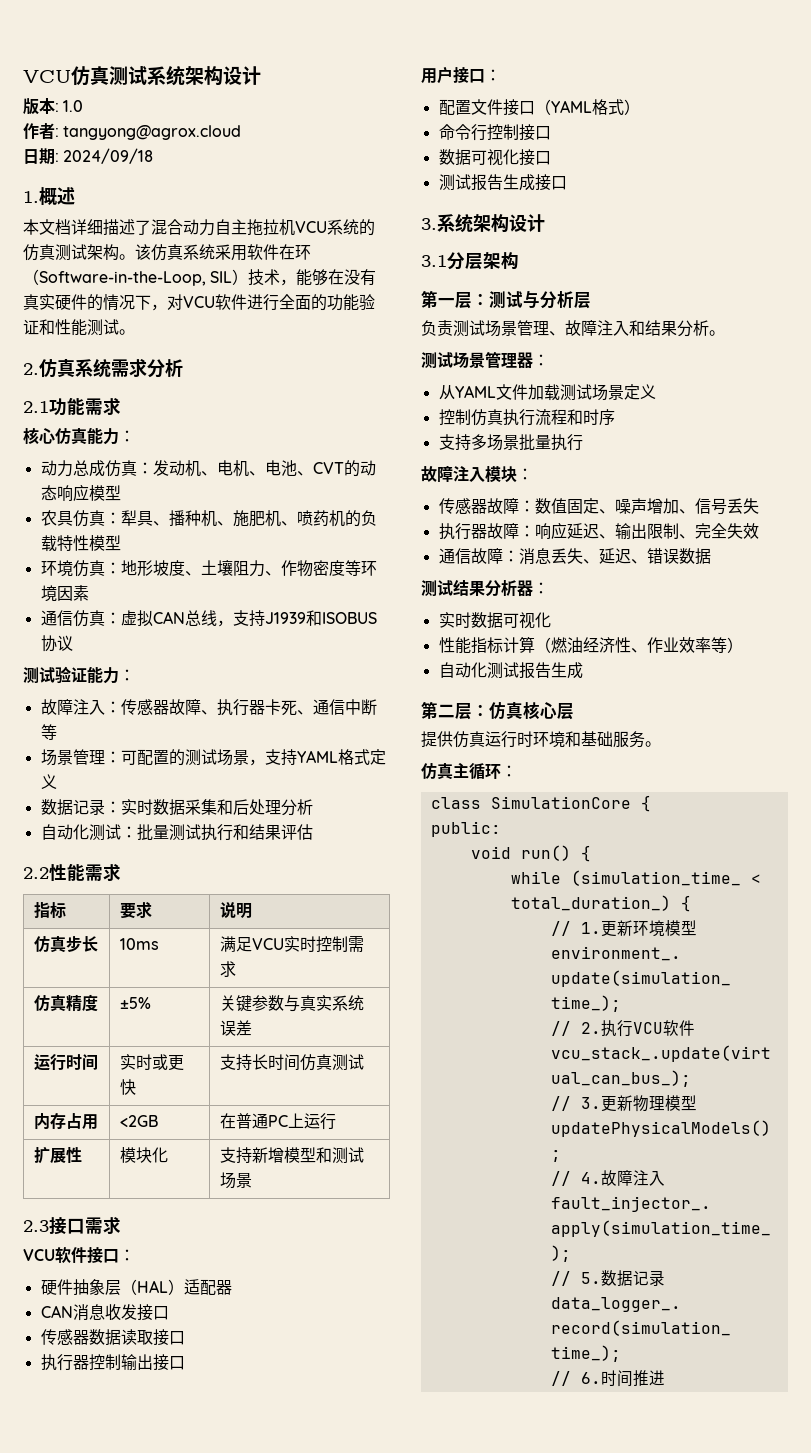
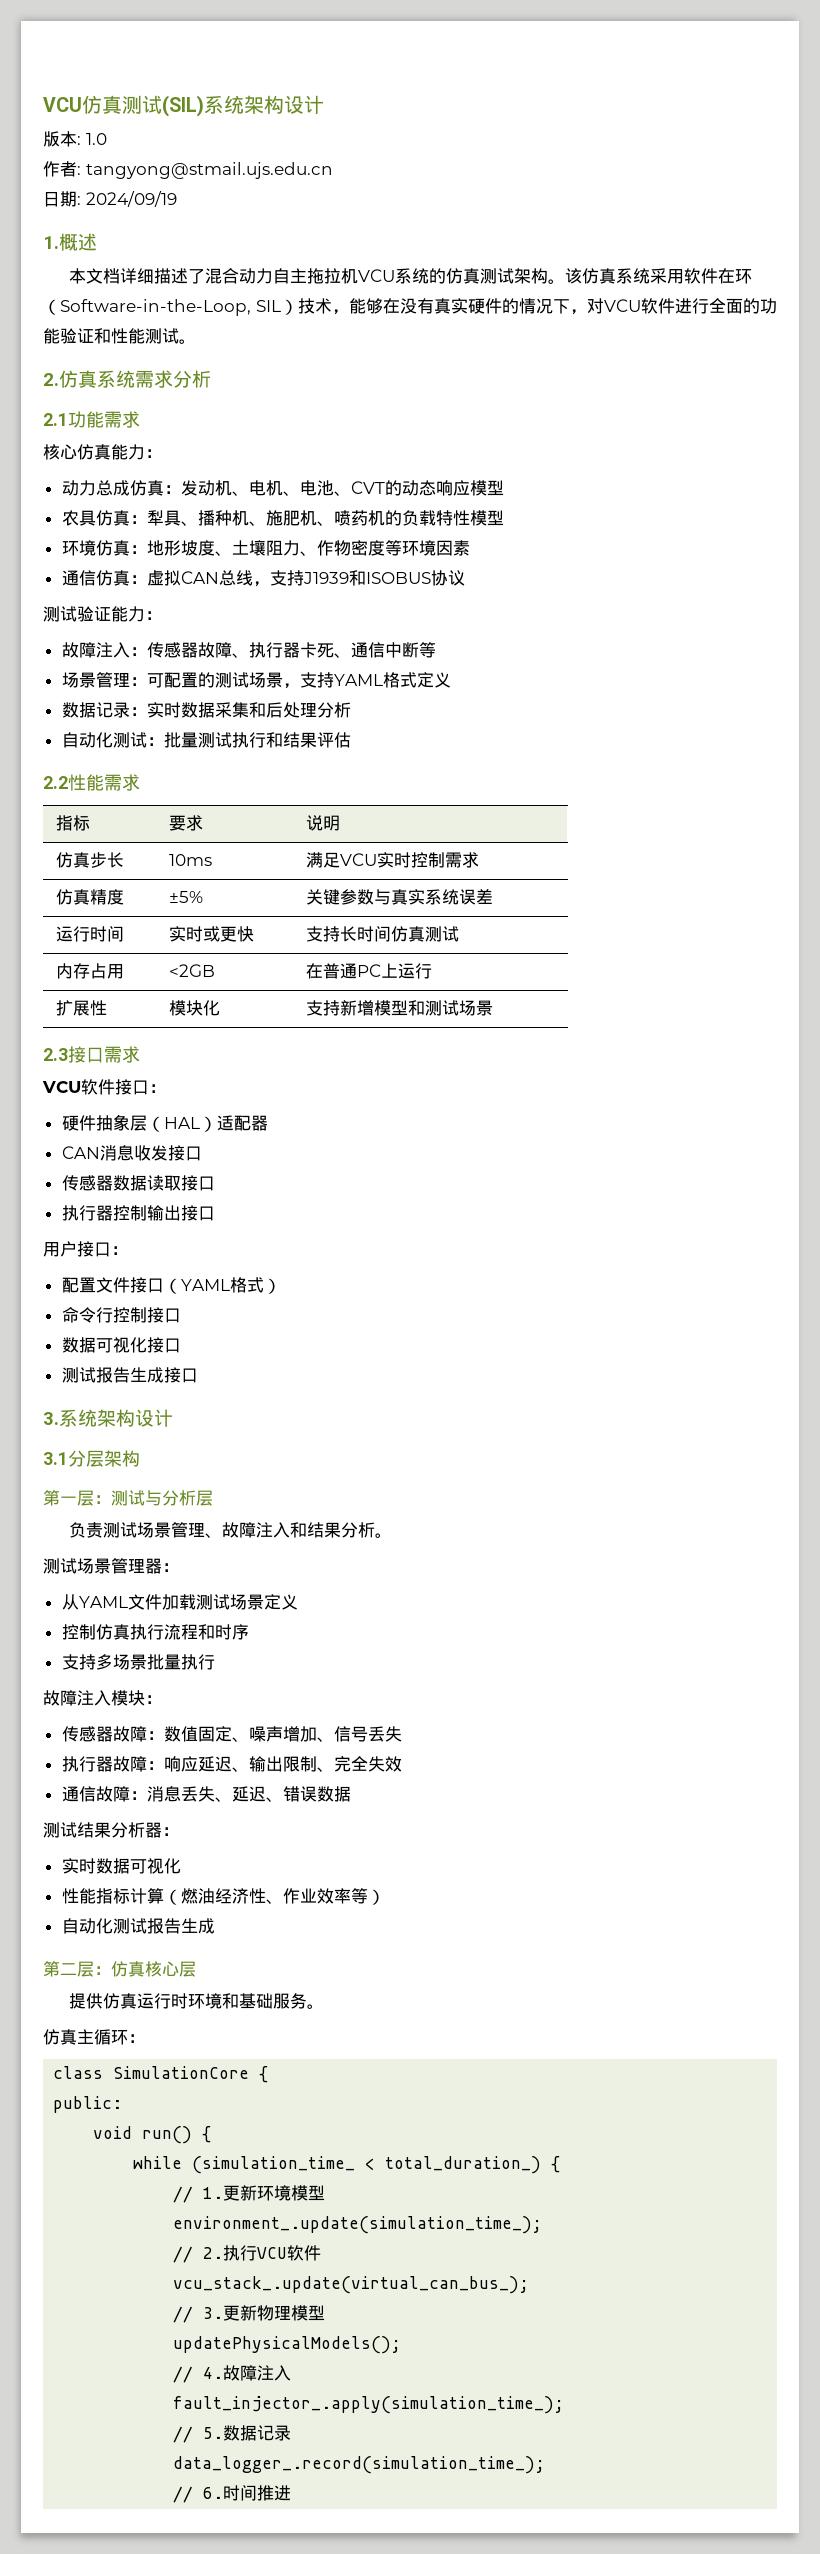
- VCU仿真测试系统架构设计
+ VCU仿真测试(SIL)系统架构设计
- 作者: tangyong@agrox.cloud
+ 作者: tangyong@stmail.ujs.edu.cn
- 日期: 2024/09/18
+ 日期: 2024/09/19

